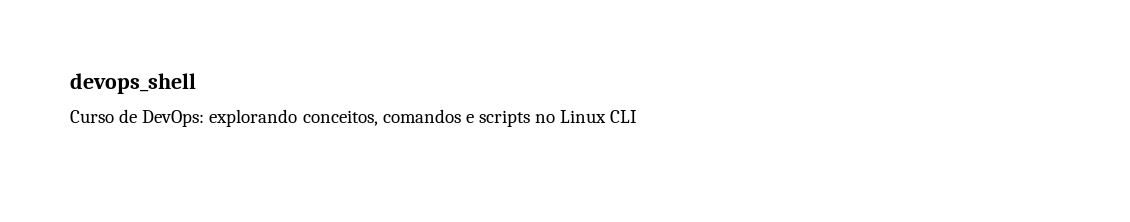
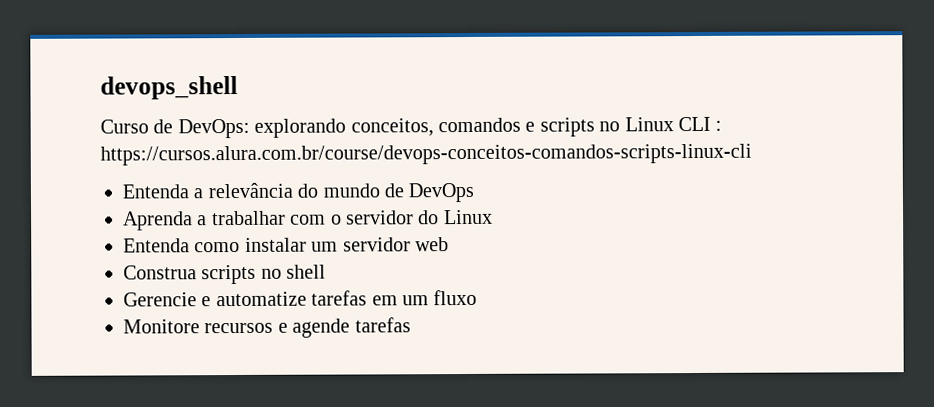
- Curso de DevOps: explorando conceitos, comandos e scripts no Linux CLI
+ Curso de DevOps: explorando conceitos, comandos e scripts no Linux CLI : https://cursos.alura.com.br/course/devops-conceitos-comandos-scripts-linux-cli
+ Entenda a relevância do mundo de DevOps
+ Aprenda a trabalhar com o servidor do Linux
+ Entenda como instalar um servidor web
+ Construa scripts no shell
+ Gerencie e automatize tarefas em um fluxo
+ Monitore recursos e agende tarefas

